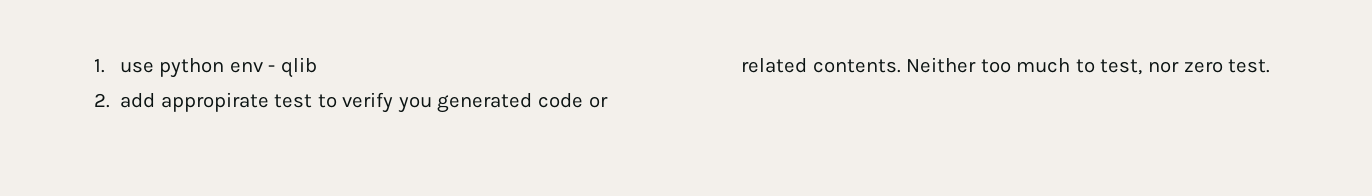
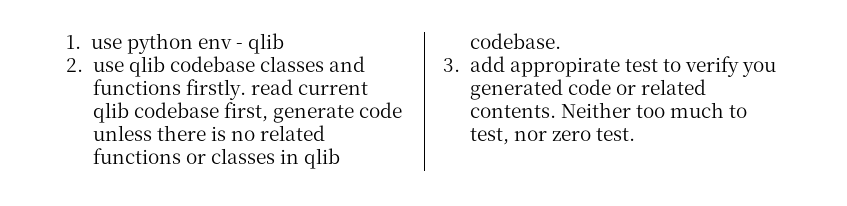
- 2. add appropirate test to verify you generated code or related contents.
+ 2. use qlib codebase classes and functions firstly. read current qlib codebase first, generate code unless there is no related functions or classes in qlib codebase.
+ 3. add appropirate test to verify you generated code or related contents.

